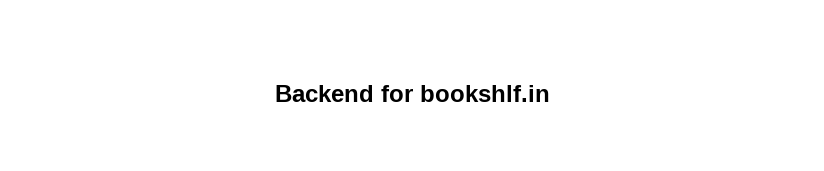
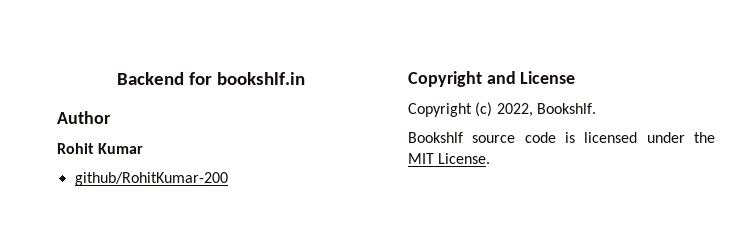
+ Author
+ Rohit Kumar
+ github/RohitKumar-200
+ Copyright and License
+ Copyright (c) 2022, Bookshlf.
+ Bookshlf source code is licensed under the MIT License.

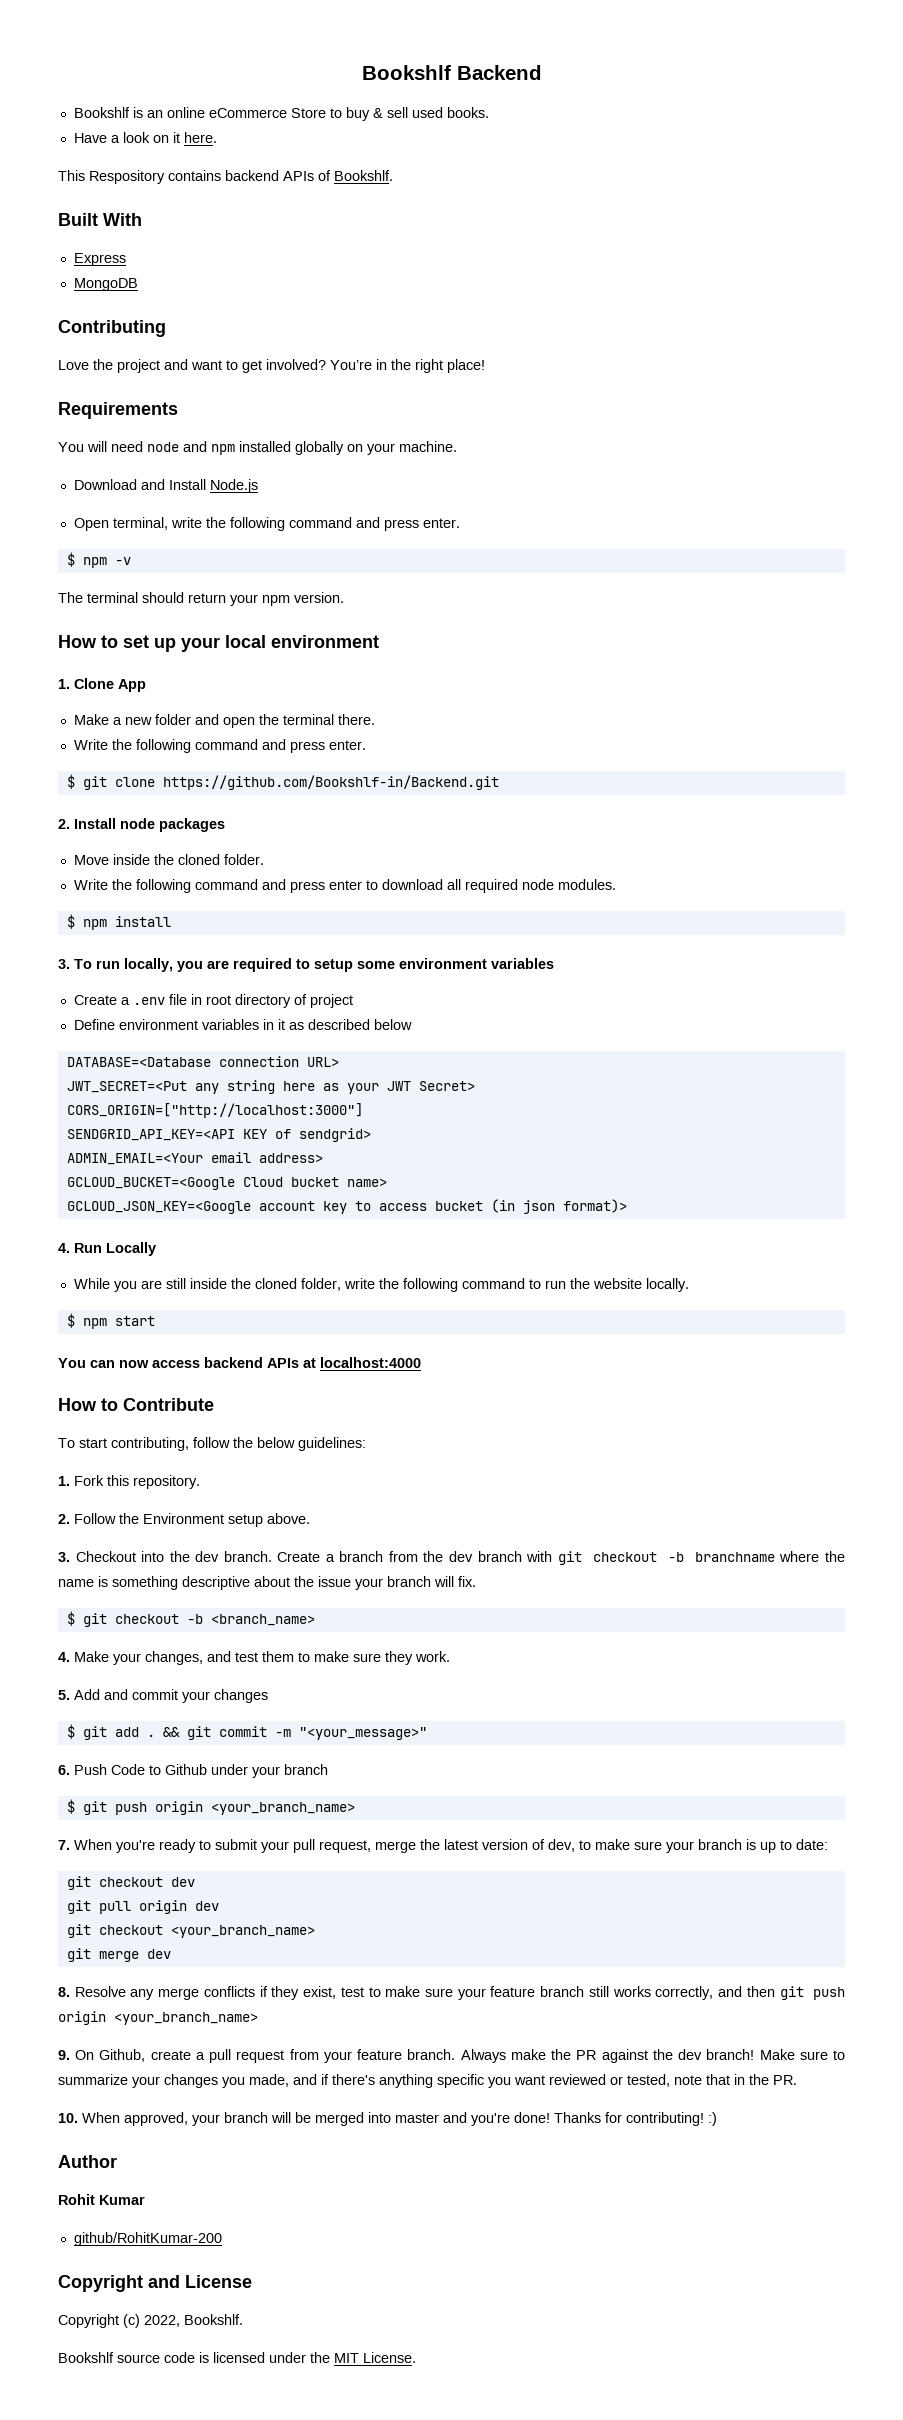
- Backend for bookshlf.in
+ Bookshlf Backend
+ Bookshlf is an online eCommerce Store to buy & sell used books.
+ Have a look on it here.
+ This Respository contains backend APIs of Bookshlf.
+ Built With
+ Express
+ MongoDB
+ Contributing
+ Love the project and want to get involved? You’re in the right place!
+ Requirements
+ You will need node and npm installed globally on your machine.
+ Download and Install Node.js
+ Open terminal, write the following command and press enter.
+ $ npm -v
+ The terminal should return your npm version.
+ How to set up your local environment
+ 1. Clone App
+ Make a new folder and open the terminal there.
+ Write the following command and press enter.
+ $ git clone https://github.com/Bookshlf-in/Backend.git
+ 2. Install node packages
+ Move inside the cloned folder.
+ Write the following command and press enter to download all required node modules.
+ $ npm install
+ 3. To run locally, you are required to setup some environment variables
+ Create a .env file in root directory of project
+ Define environment variables in it as described below
+ DATABASE=<Database connection URL>
+ JWT_SECRET=<Put any string here as your JWT Secret>
+ CORS_ORIGIN=["http://localhost:3000"]
+ SENDGRID_API_KEY=<API KEY of sendgrid>
+ ADMIN_EMAIL=<Your email address>
+ GCLOUD_BUCKET=<Google Cloud bucket name>
+ GCLOUD_JSON_KEY=<Google account key to access bucket (in json format)>
+ 4. Run Locally
+ While you are still inside the cloned folder, write the following command to run the website locally.
+ $ npm start
+ You can now access backend APIs at localhost:4000
+ How to Contribute
+ To start contributing, follow the below guidelines:
+ 1. Fork this repository.
+ 2. Follow the Environment setup above.
+ 3. Checkout into the dev branch. Create a branch from the dev branch with git checkout -b branchname where the name is something descriptive about the issue your branch will fix.
+ $ git checkout -b <branch_name>
+ 4. Make your changes, and test them to make sure they work.
+ 5. Add and commit your changes
+ $ git add . && git commit -m "<your_message>"
+ 6. Push Code to Github under your branch
+ $ git push origin <your_branch_name>
+ 7. When you're ready to submit your pull request, merge the latest version of dev, to make sure your branch is up to date:
+ git checkout dev
+ git pull origin dev
+ git checkout <your_branch_name>
+ git merge dev
+ 8. Resolve any merge conflicts if they exist, test to make sure your feature branch still works correctly, and then git push origin <your_branch_name>
+ 9. On Github, create a pull request from your feature branch. Always make the PR against the dev branch! Make sure to summarize your changes you made, and if there's anything specific you want reviewed or tested, note that in the PR.
+ 10. When approved, your branch will be merged into master and you're done! Thanks for contributing! :)

